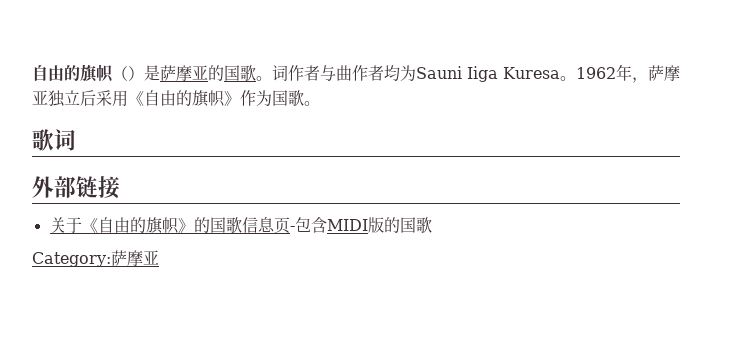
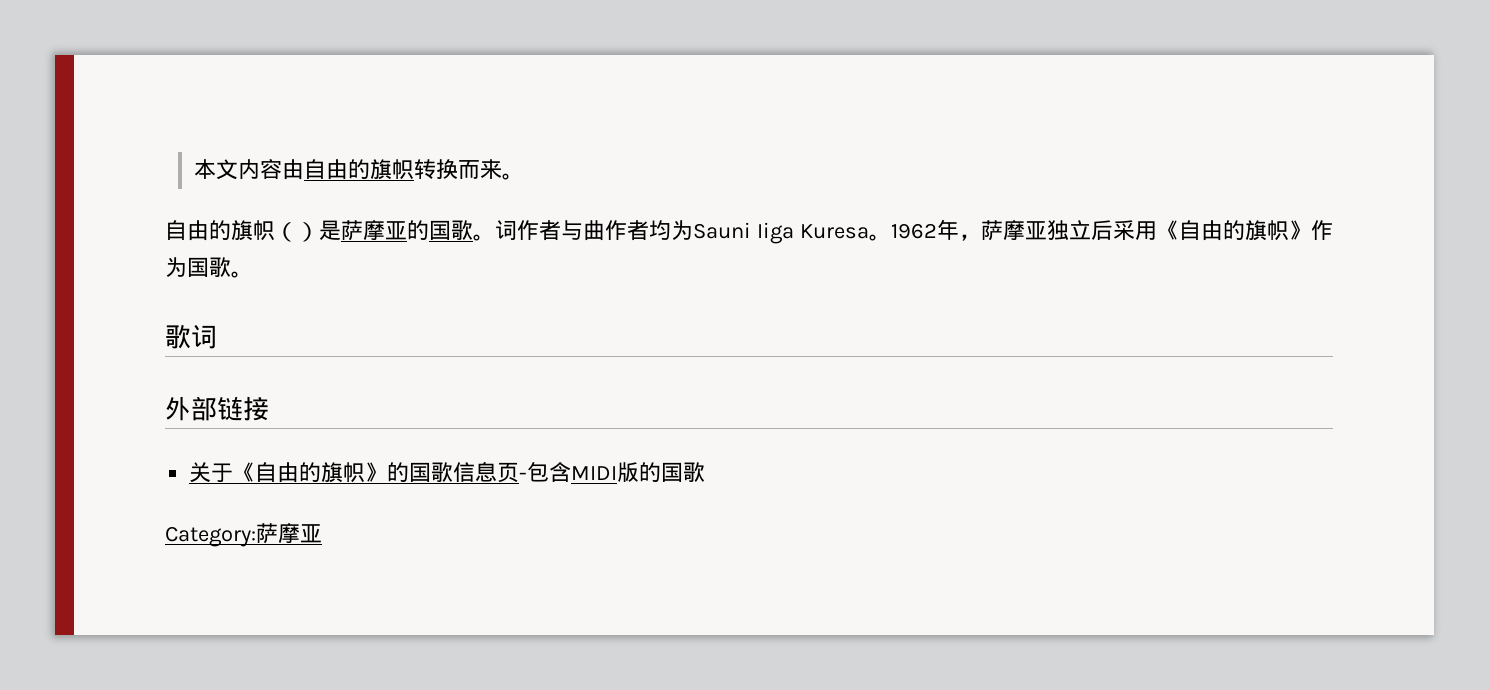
+ 本文内容由自由的旗帜转换而来。

